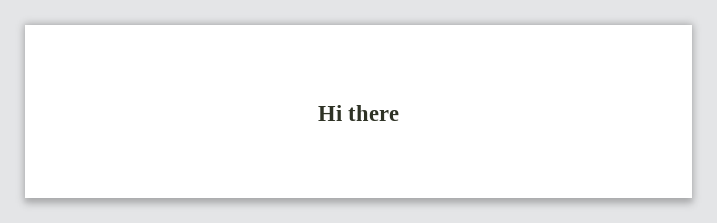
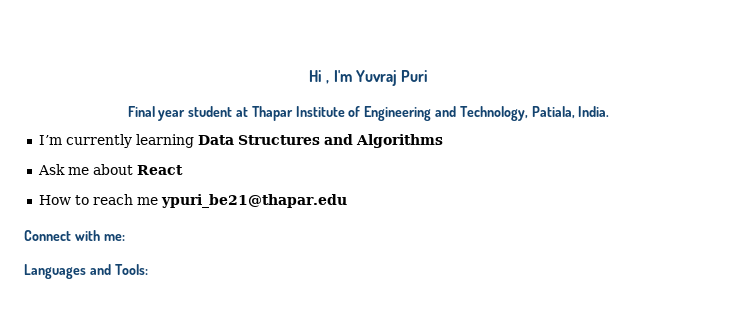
- Hi there
+ Hi , I'm Yuvraj Puri
+ Final year student at Thapar Institute of Engineering and Technology, Patiala, India.
+ I’m currently learning Data Structures and Algorithms
+ Ask me about React
+ How to reach me ypuri_be21@thapar.edu
+ Connect with me:
+ Languages and Tools:

